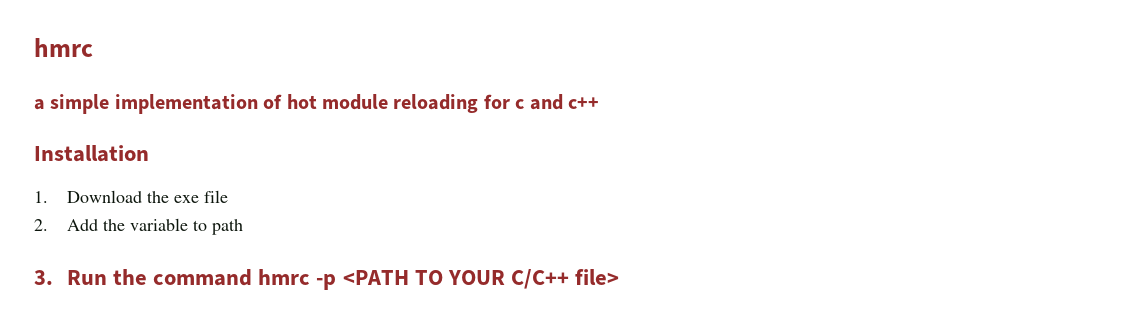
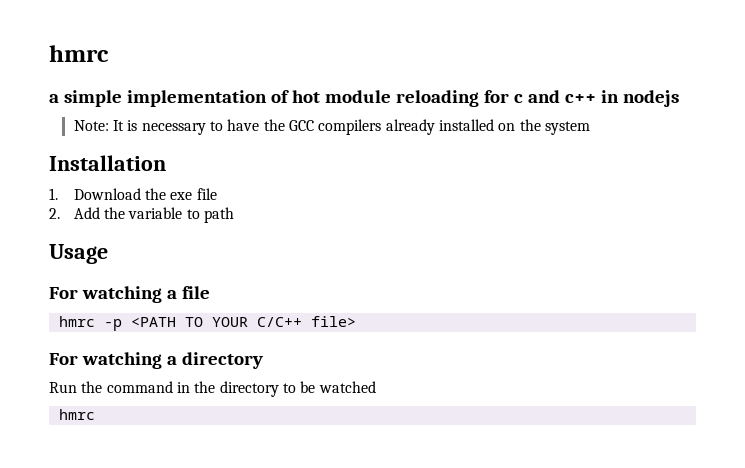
- a simple implementation of hot module reloading for c and c++
+ a simple implementation of hot module reloading for c and c++ in nodejs
+ Note: It is necessary to have the GCC compilers already installed on the system
- 3. Run the command hmrc -p <PATH TO YOUR C/C++ file>
+ Usage
+ For watching a file
+ hmrc -p <PATH TO YOUR C/C++ file>
+ For watching a directory
+ Run the command in the directory to be watched
+ hmrc

